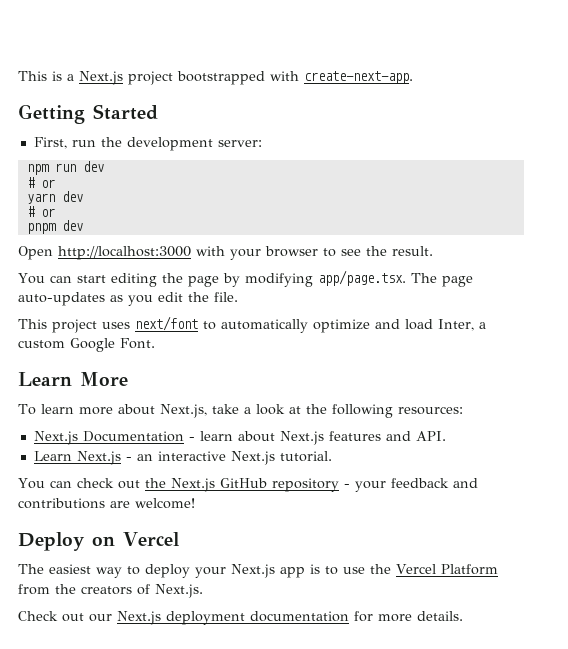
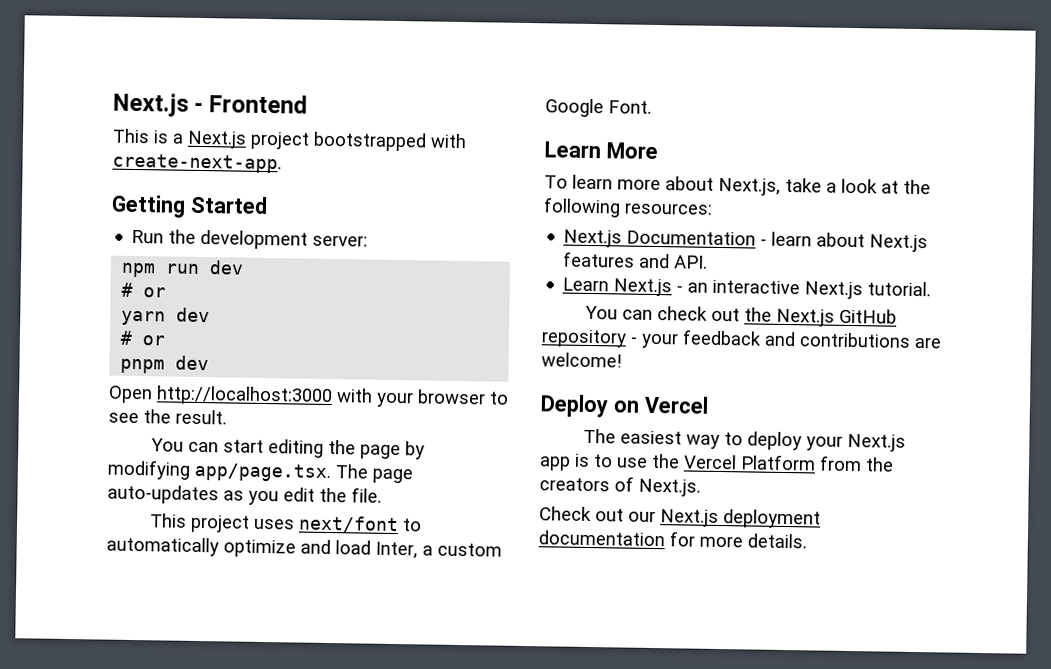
+ Next.js - Frontend
- First, run the development server:
+ Run the development server:

